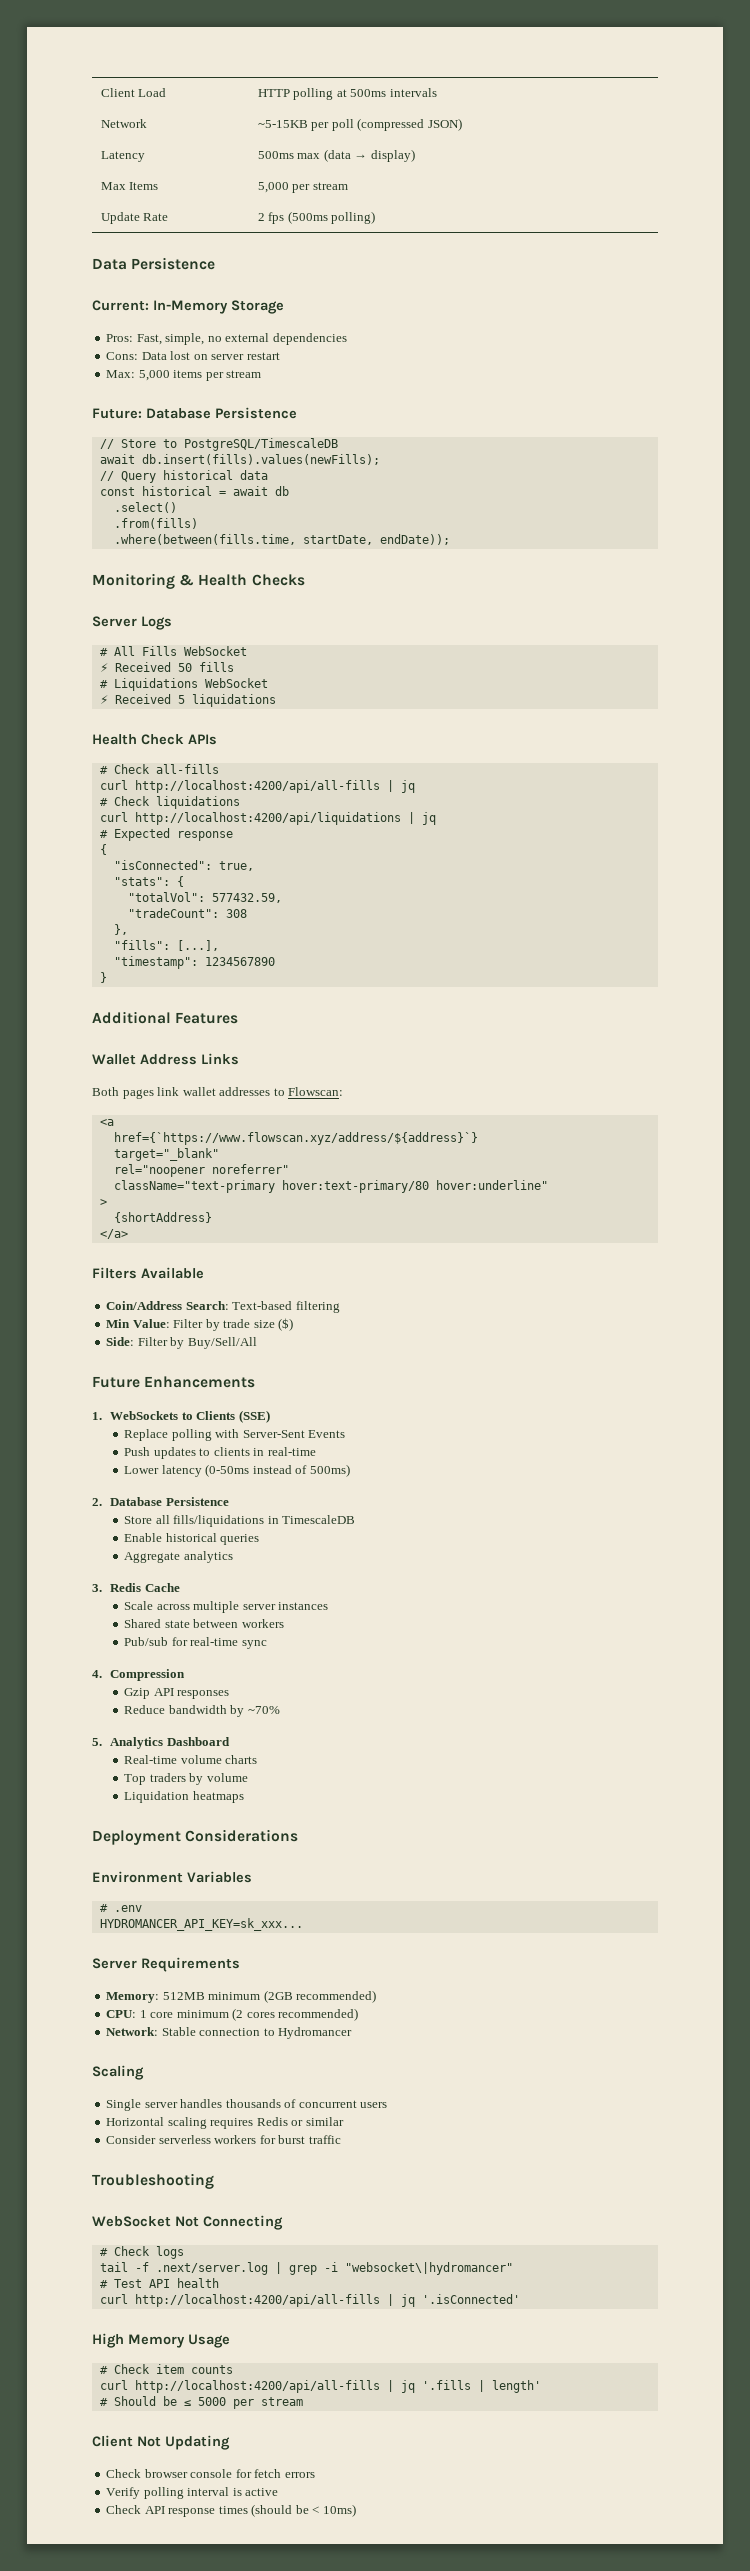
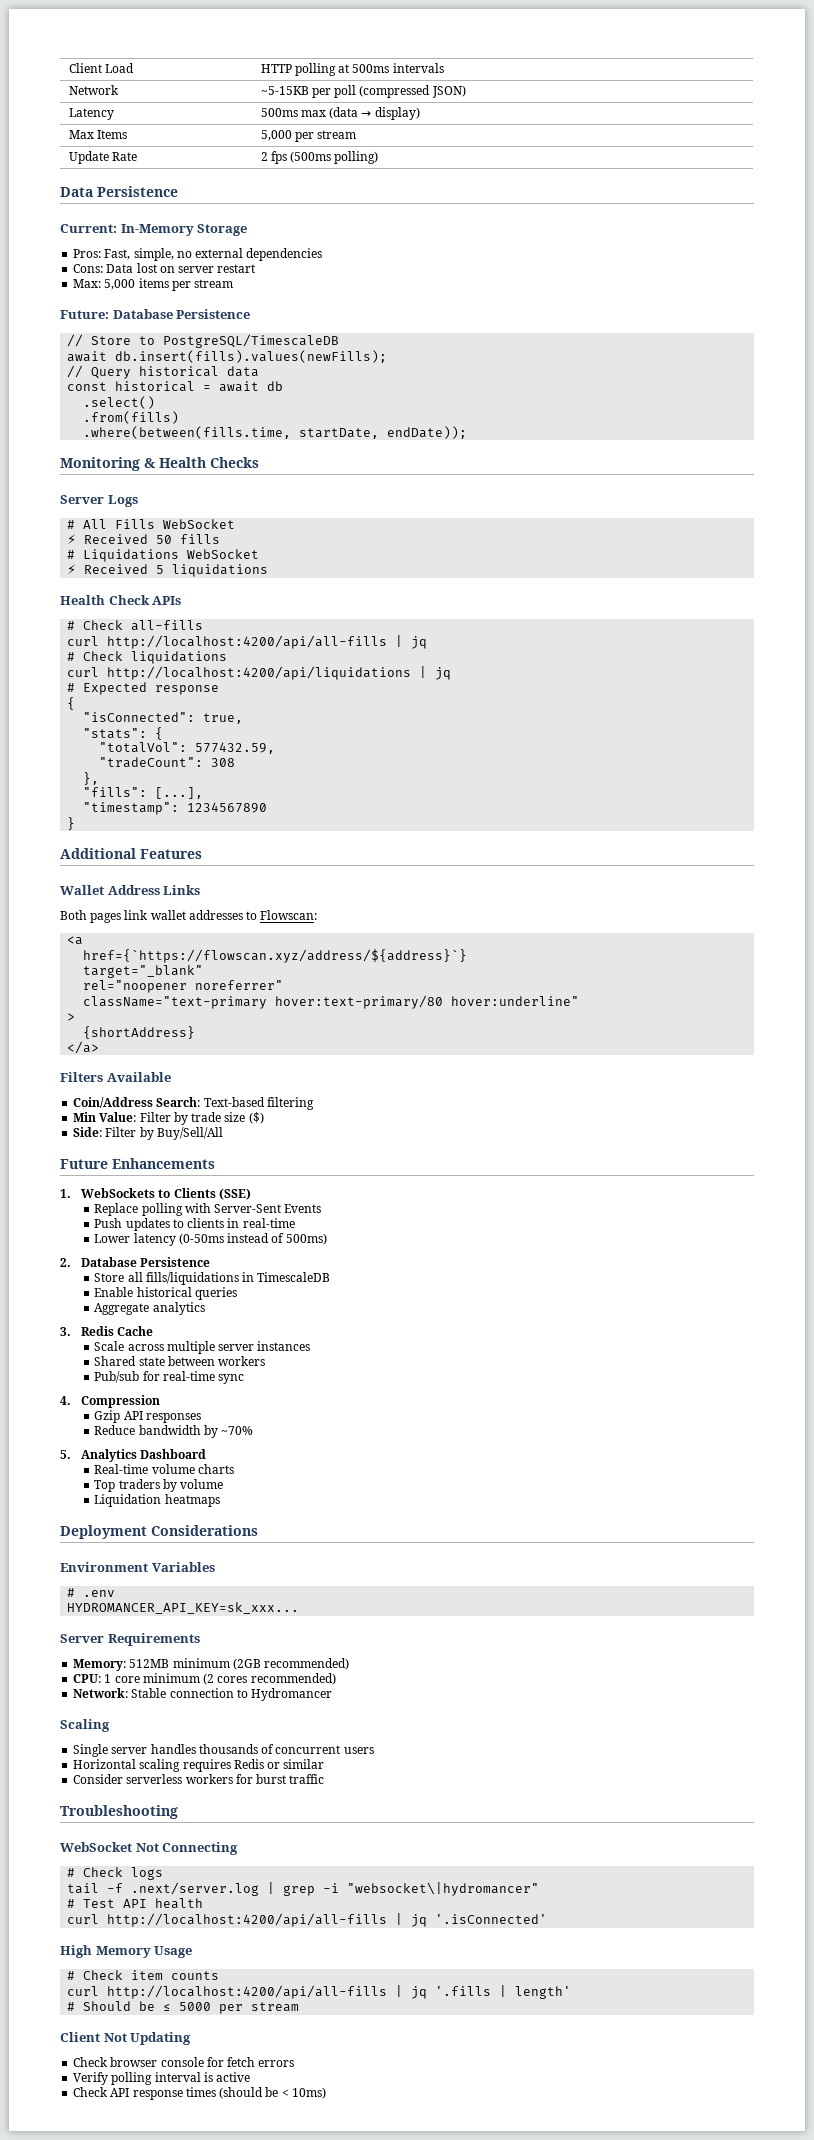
- href={`https://www.flowscan.xyz/address/${address}`}
+ href={`https://flowscan.xyz/address/${address}`}

